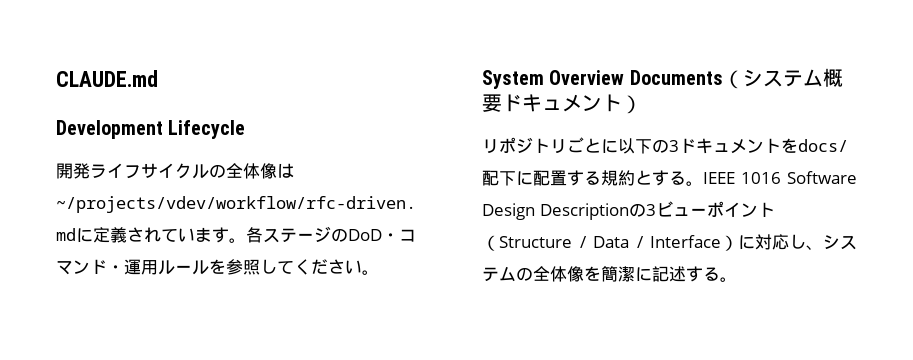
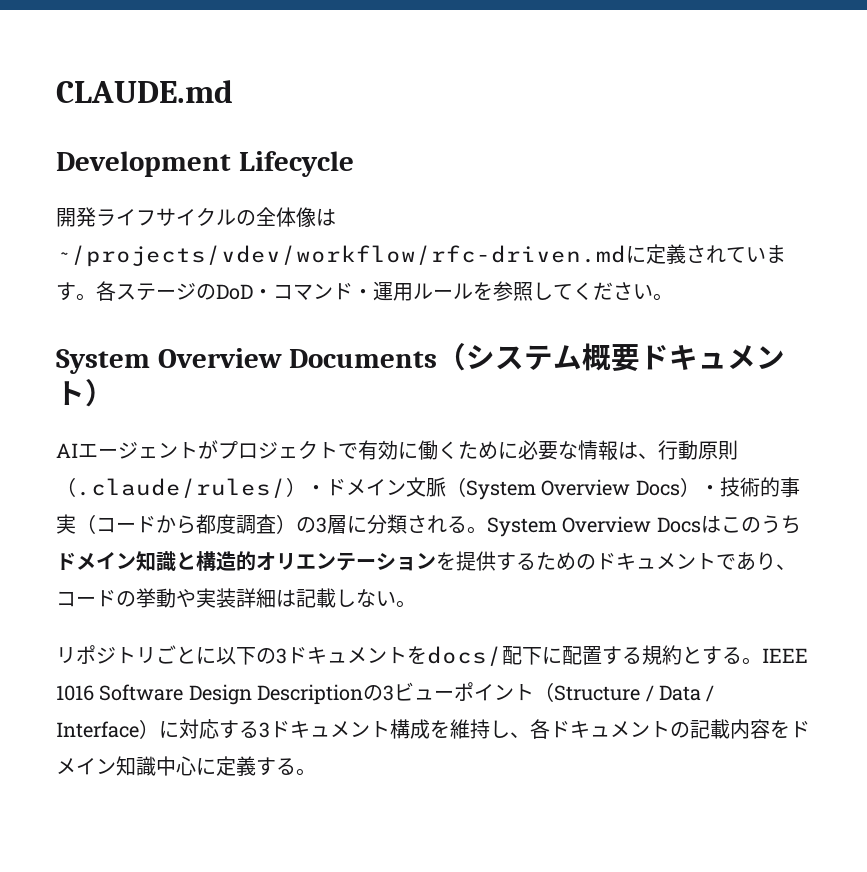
+ AIエージェントがプロジェクトで有効に働くために必要な情報は、行動原則（.claude/rules/）・ドメイン文脈（System Overview Docs）・技術的事実（コードから都度調査）の3層に分類される。System Overview Docsはこのうちドメイン知識と構造的オリエンテーションを提供するためのドキュメントであり、コードの挙動や実装詳細は記載しない。
- IEEE 1016 Software Design Descriptionの3ビューポイント（Structure / Data / Interface）に対応し、システムの全体像を簡潔に記述する。
+ IEEE 1016 Software Design Descriptionの3ビューポイント（Structure / Data / Interface）に対応する3ドキュメント構成を維持し、各ドキュメントの記載内容をドメイン知識中心に定義する。

